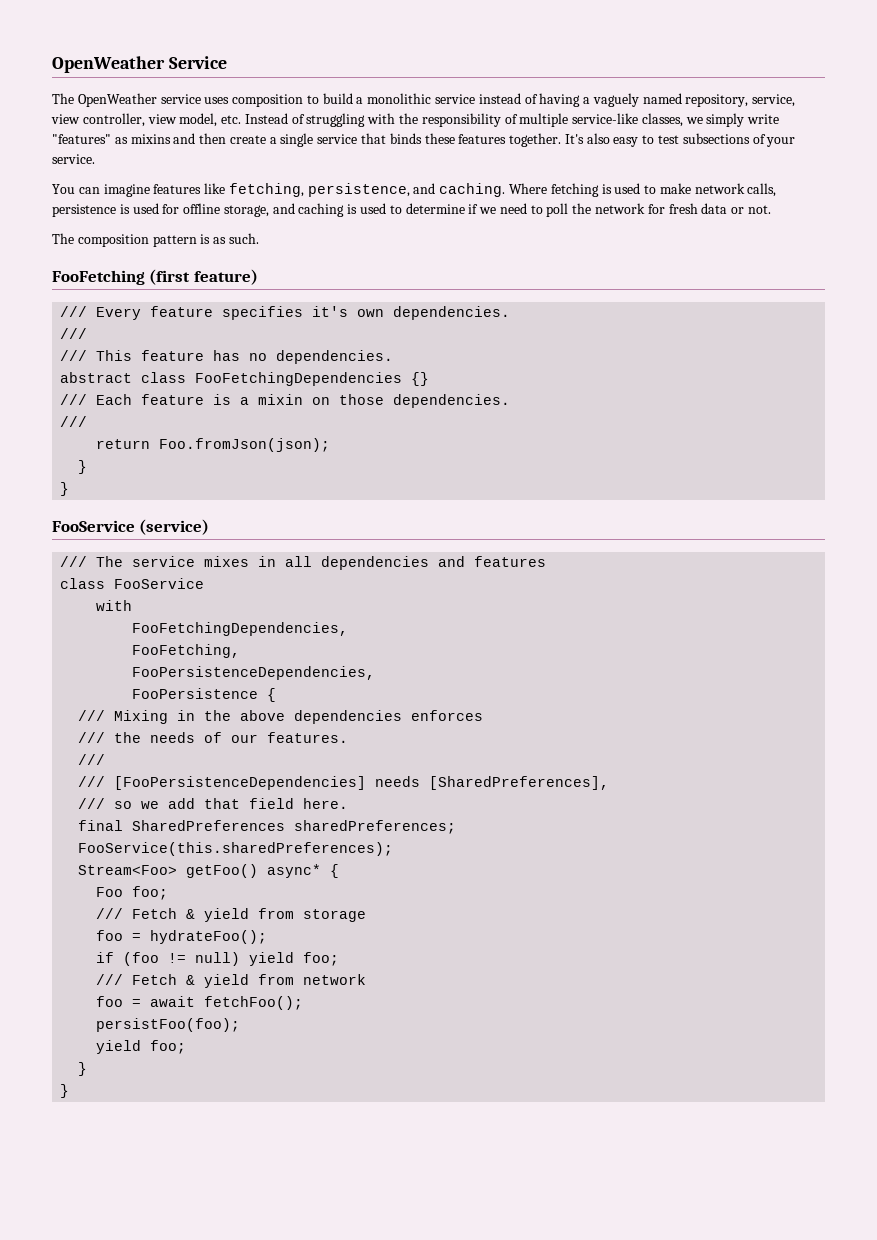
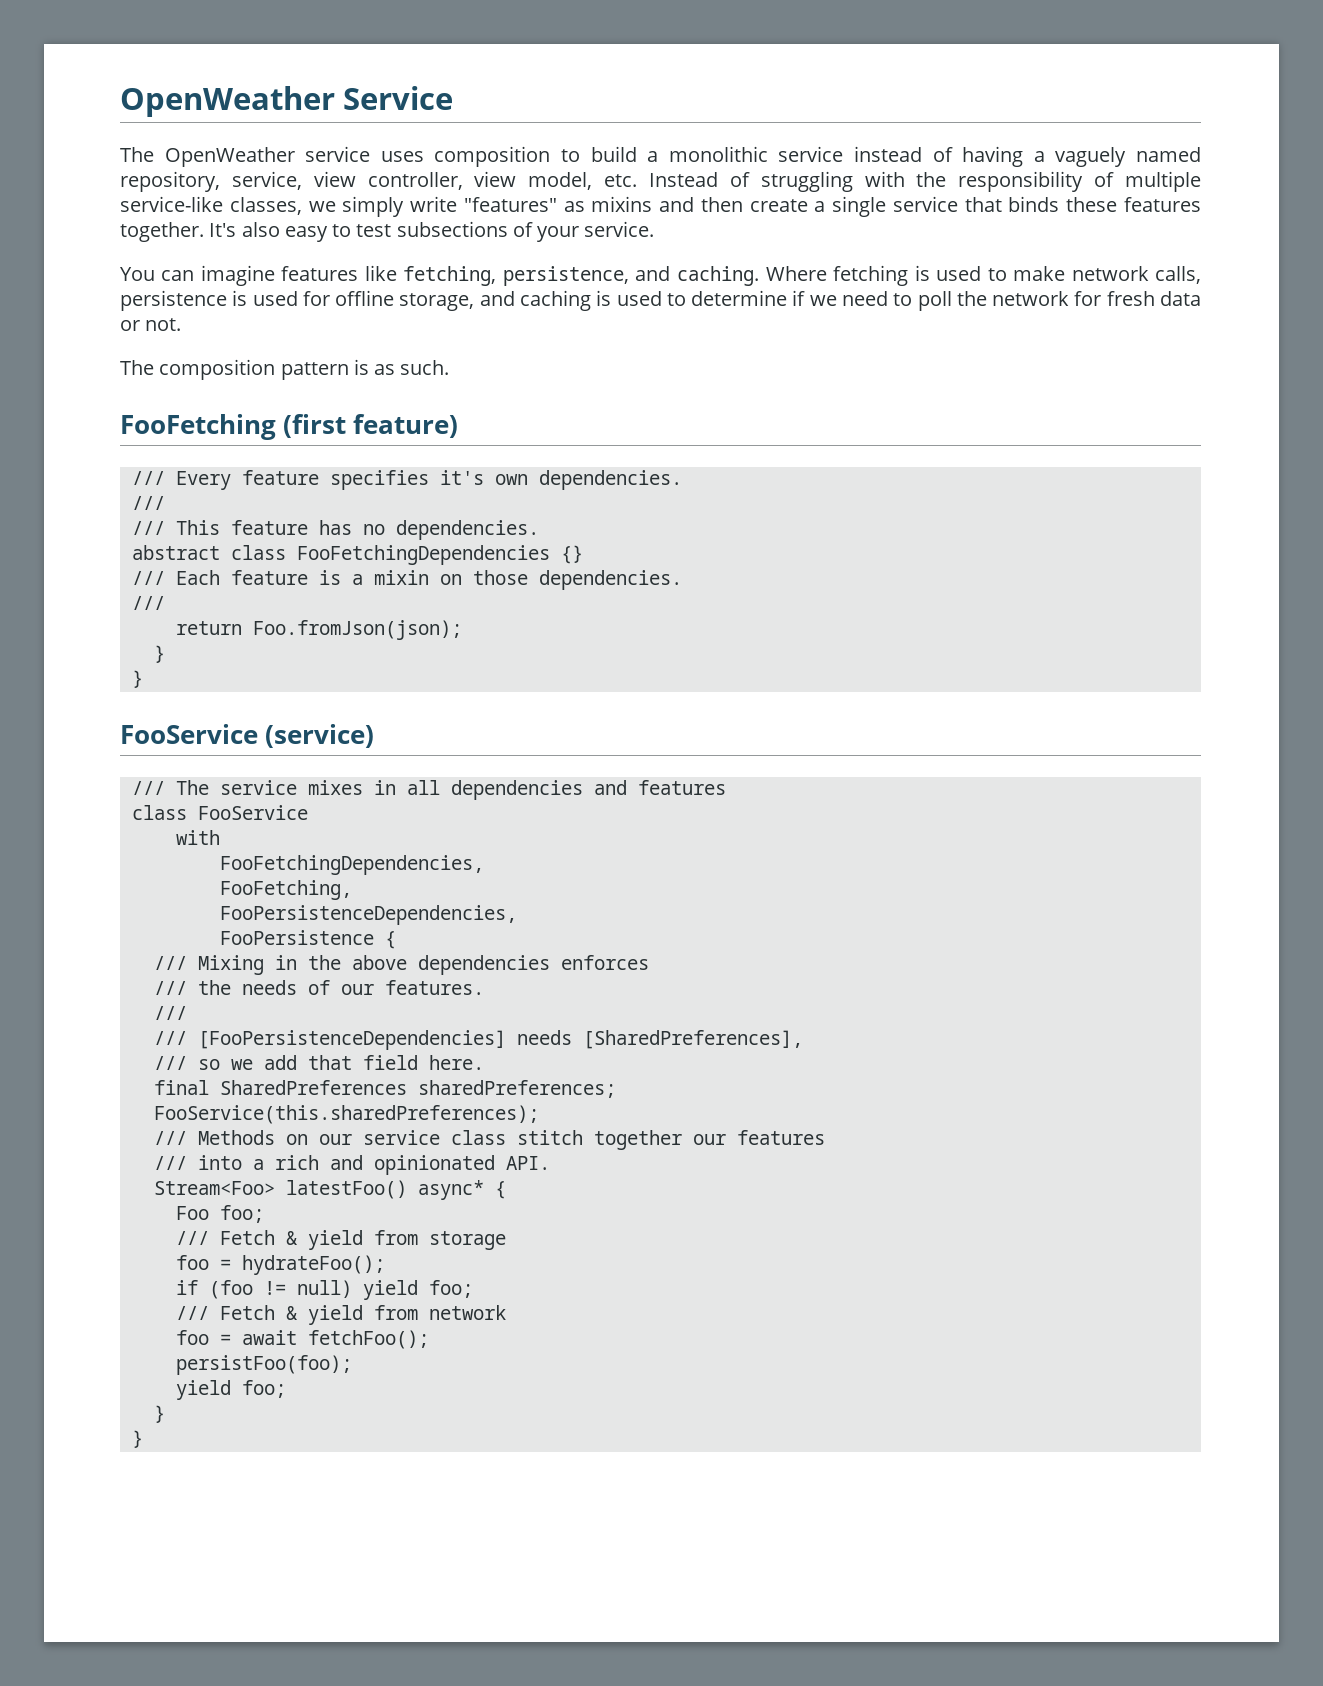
+ /// Methods on our service class stitch together our features
+ /// into a rich and opinionated API.
- Stream<Foo> getFoo() async* {
+ Stream<Foo> latestFoo() async* {

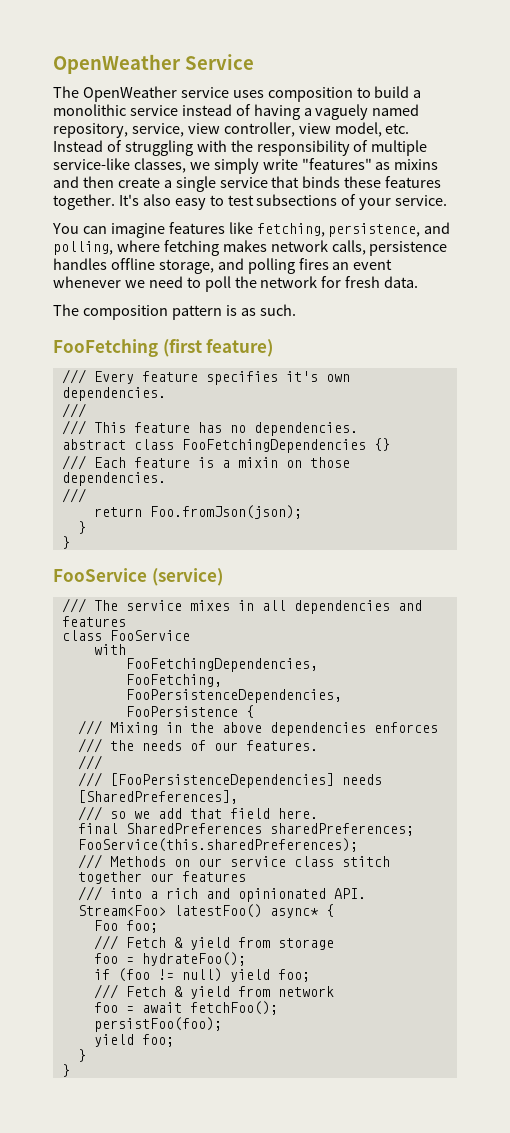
- You can imagine features like fetching, persistence, and caching. Where fetching is used to make network calls, persistence is used for offline storage, and caching is used to determine if we need to poll the network for fresh data or not.
+ You can imagine features like fetching, persistence, and polling, where fetching makes network calls, persistence handles offline storage, and polling fires an event whenever we need to poll the network for fresh data.

